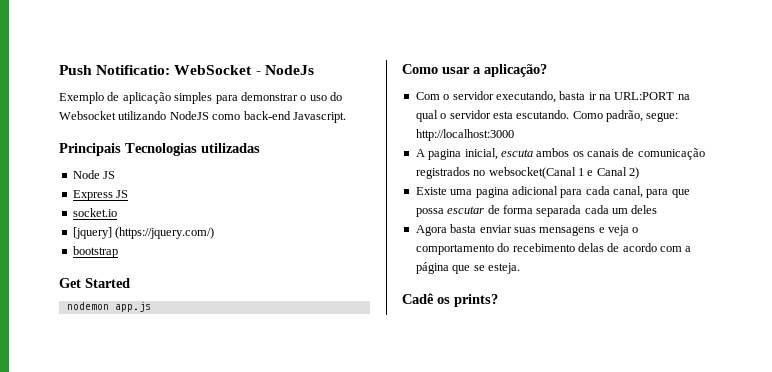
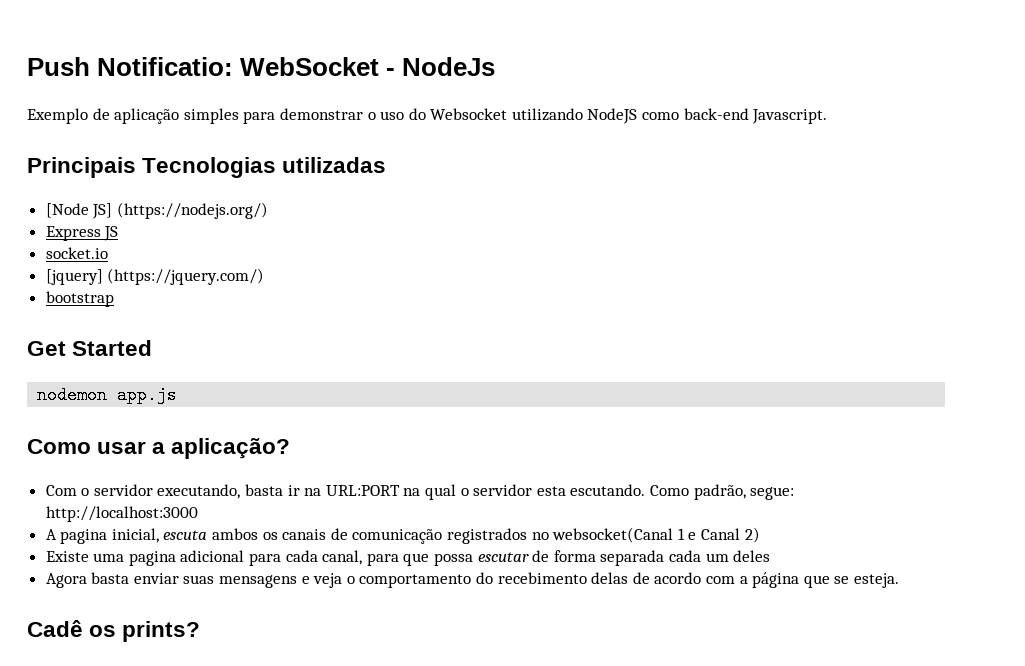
- Node JS
+ [Node JS] (https://nodejs.org/)

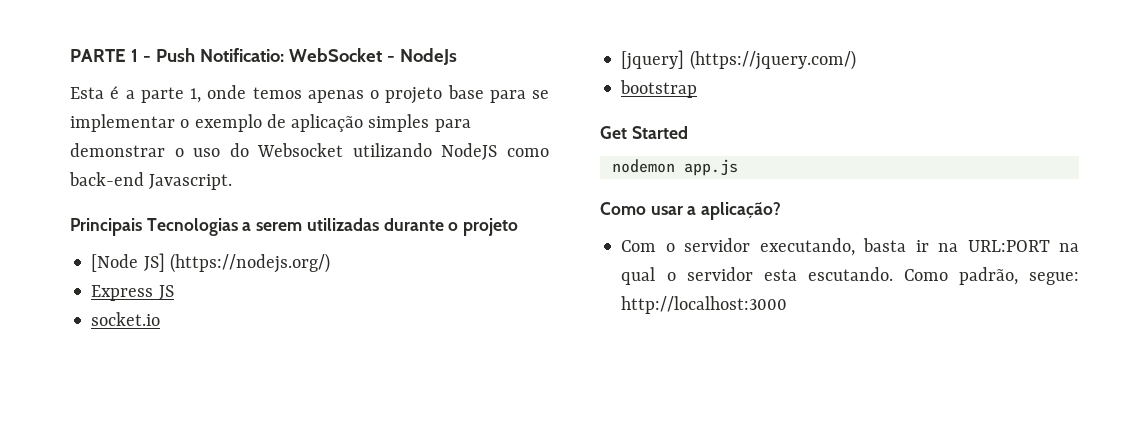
- Push Notificatio: WebSocket - NodeJs
+ PARTE 1 - Push Notificatio: WebSocket - NodeJs
- Exemplo de aplicação simples para demonstrar o uso do Websocket utilizando NodeJS como back-end Javascript.
+ Esta é a parte 1, onde temos apenas o projeto base para se implementar o exemplo de aplicação simples para demonstrar o uso do Websocket utilizando NodeJS como back-end Javascript.
- Principais Tecnologias utilizadas
+ Principais Tecnologias a serem utilizadas durante o projeto
- A pagina inicial, escuta ambos os canais de comunicação registrados no websocket(Canal 1 e Canal 2)
- Existe uma pagina adicional para cada canal, para que possa escutar de forma separada cada um deles
- Agora basta enviar suas mensagens e veja o comportamento do recebimento delas de acordo com a página que se esteja.
- Cadê os prints?

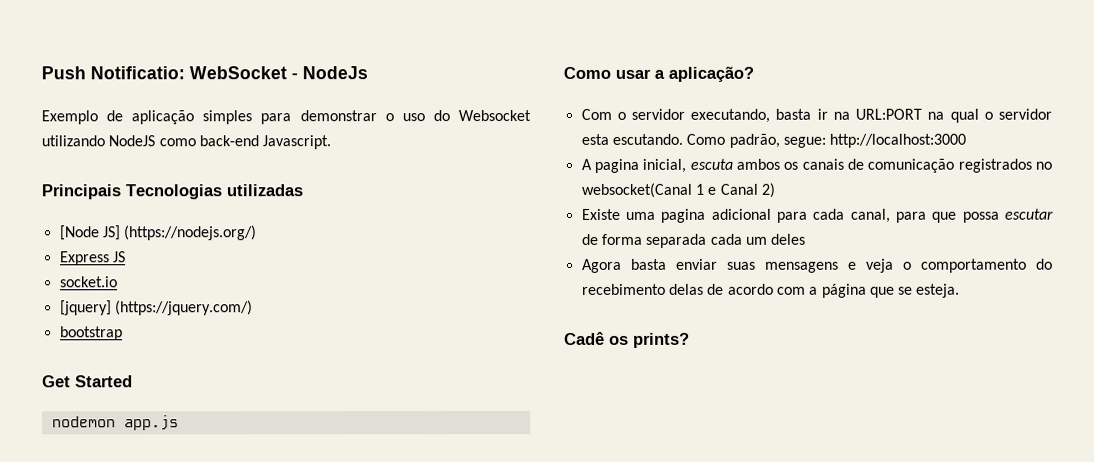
- PARTE 1 - Push Notificatio: WebSocket - NodeJs
+ Push Notificatio: WebSocket - NodeJs
- Esta é a parte 1, onde temos apenas o projeto base para se implementar o exemplo de aplicação simples para demonstrar o uso do Websocket utilizando NodeJS como back-end Javascript.
+ Exemplo de aplicação simples para demonstrar o uso do Websocket utilizando NodeJS como back-end Javascript.
- Principais Tecnologias a serem utilizadas durante o projeto
+ Principais Tecnologias utilizadas
+ A pagina inicial, escuta ambos os canais de comunicação registrados no websocket(Canal 1 e Canal 2)
+ Existe uma pagina adicional para cada canal, para que possa escutar de forma separada cada um deles
+ Agora basta enviar suas mensagens e veja o comportamento do recebimento delas de acordo com a página que se esteja.
+ Cadê os prints?

